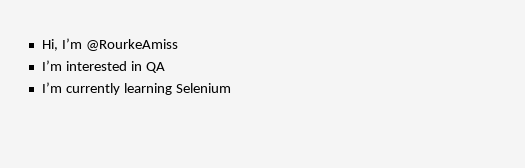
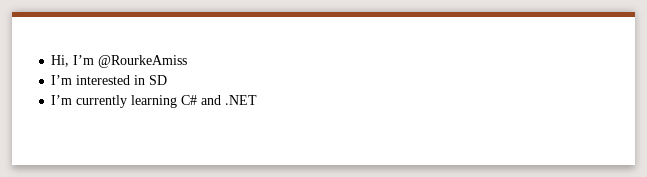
- I’m interested in QA
+ I’m interested in SD
- I’m currently learning Selenium
+ I’m currently learning C# and .NET

